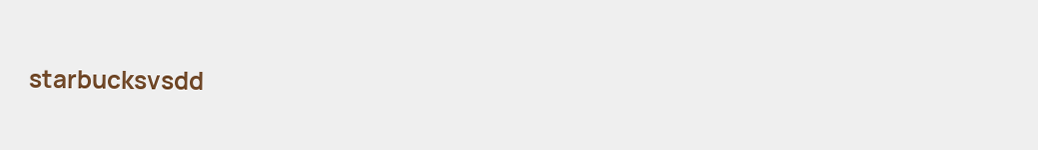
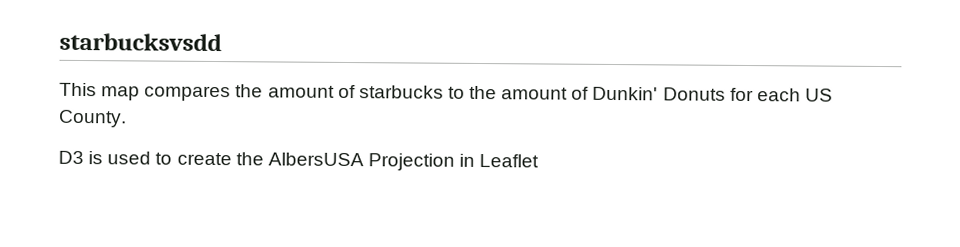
+ This map compares the amount of starbucks to the amount of Dunkin' Donuts for each US County.
+ D3 is used to create the AlbersUSA Projection in Leaflet

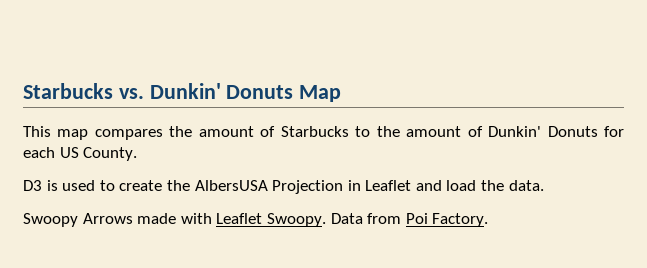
- starbucksvsdd
+ Starbucks vs. Dunkin' Donuts Map
- This map compares the amount of starbucks to the amount of Dunkin' Donuts for each US County.
+ This map compares the amount of Starbucks to the amount of Dunkin' Donuts for each US County.
- D3 is used to create the AlbersUSA Projection in Leaflet
+ D3 is used to create the AlbersUSA Projection in Leaflet and load the data.
+ Swoopy Arrows made with Leaflet Swoopy. Data from Poi Factory.

